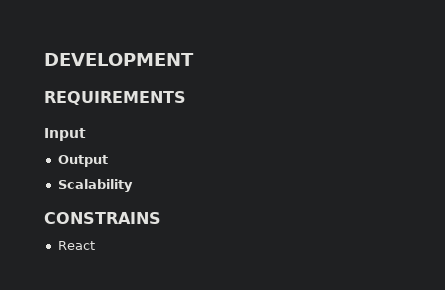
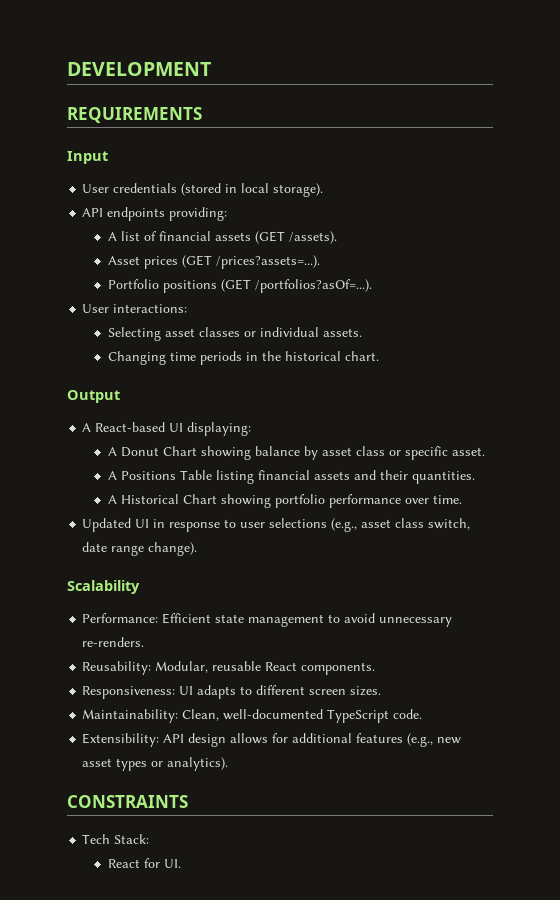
+ User credentials (stored in local storage).
+ API endpoints providing:
+ A list of financial assets (GET /assets).
+ Asset prices (GET /prices?assets=...).
+ Portfolio positions (GET /portfolios?asOf=...).
+ User interactions:
+ Selecting asset classes or individual assets.
+ Changing time periods in the historical chart.
  Output
+ A React-based UI displaying:
+ A Donut Chart showing balance by asset class or specific asset.
+ A Positions Table listing financial assets and their quantities.
+ A Historical Chart showing portfolio performance over time.
+ Updated UI in response to user selections (e.g., asset class switch, date range change).
  Scalability
- CONSTRAINS
- React
+ Performance: Efficient state management to avoid unnecessary re-renders.
+ Reusability: Modular, reusable React components.
+ Responsiveness: UI adapts to different screen sizes.
+ Maintainability: Clean, well-documented TypeScript code.
+ Extensibility: API design allows for additional features (e.g., new asset types or analytics).
+ CONSTRAINTS
+ Tech Stack:
+ React for UI.

